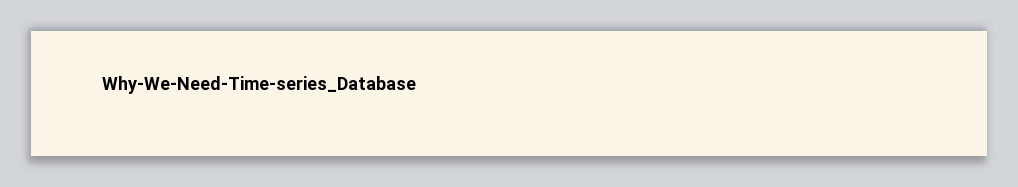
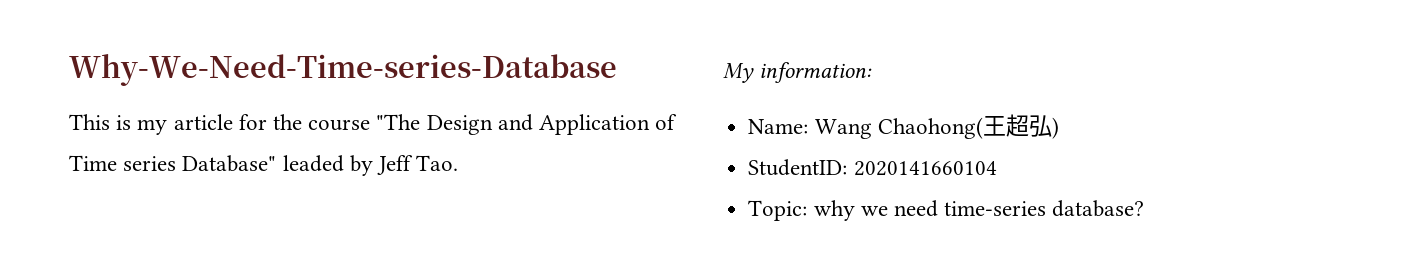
- Why-We-Need-Time-series_Database
+ Why-We-Need-Time-series-Database
+ This is my article for the course "The Design and Application of Time series Database" leaded by Jeff Tao.
+ My information:
+ Name: Wang Chaohong(王超弘)
+ StudentID: 2020141660104
+ Topic: why we need time-series database?

